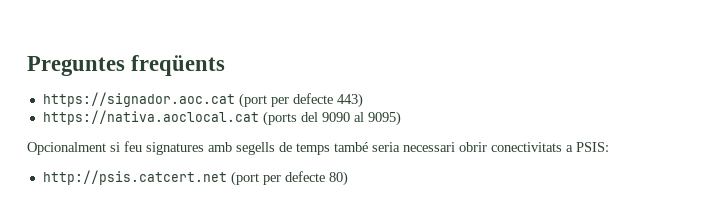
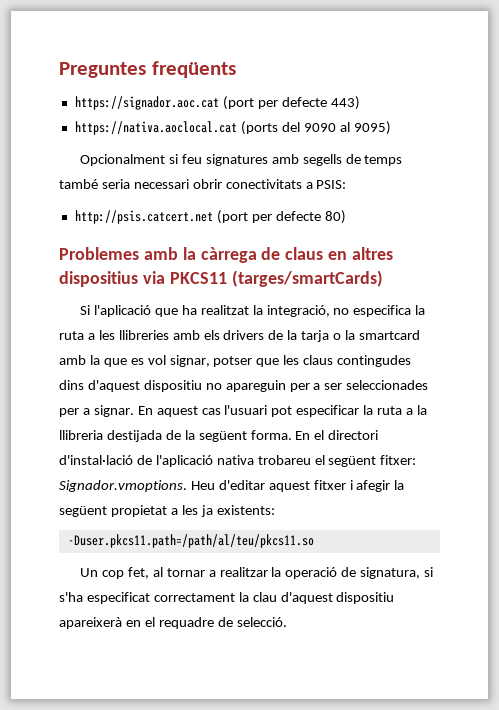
+ Problemes amb la càrrega de claus en altres dispositius via PKCS11 (targes/smartCards)
+ Si l'aplicació que ha realitzat la integració, no especifica la ruta a les llibreries amb els drivers de la tarja o la smartcard amb la que es vol signar, potser que les claus contingudes dins d'aquest dispositiu no apareguin per a ser seleccionades per a signar. En aquest cas l'usuari pot especificar la ruta a la llibreria destijada de la següent forma. En el directori d'instal·lació de l'aplicació nativa trobareu el següent fitxer: Signador.vmoptions. Heu d'editar aquest fitxer i afegir la següent propietat a les ja existents:
+ -Duser.pkcs11.path=/path/al/teu/pkcs11.so
+ Un cop fet, al tornar a realitzar la operació de signatura, si s'ha especificat correctament la clau d'aquest dispositiu apareixerà en el requadre de selecció.

